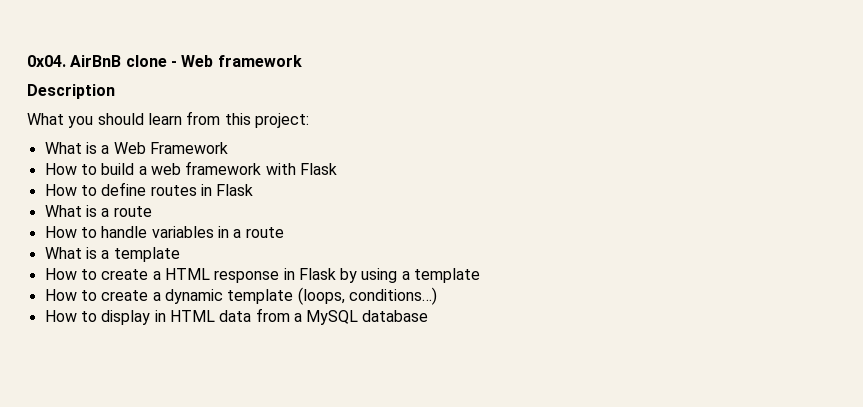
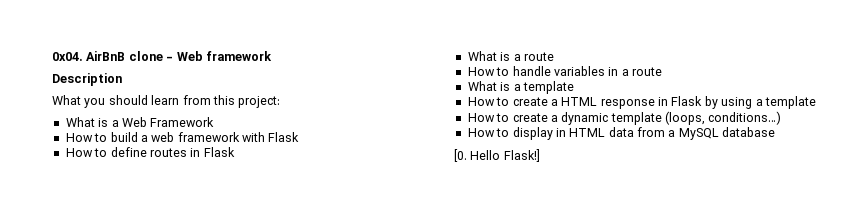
+ [0. Hello Flask!]

